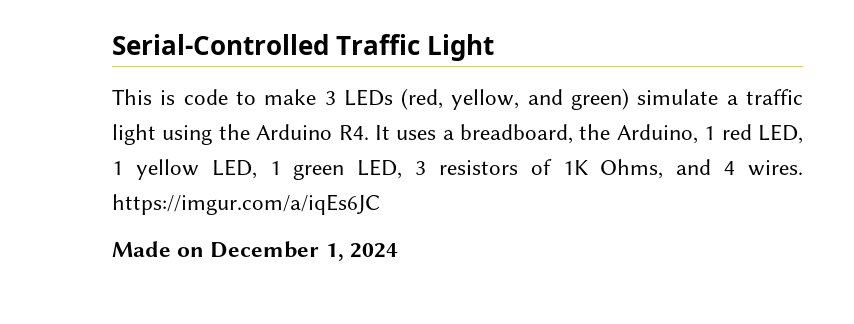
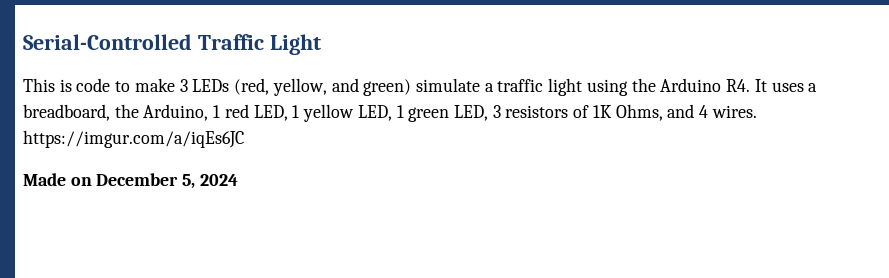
- Made on December 1, 2024
+ Made on December 5, 2024

